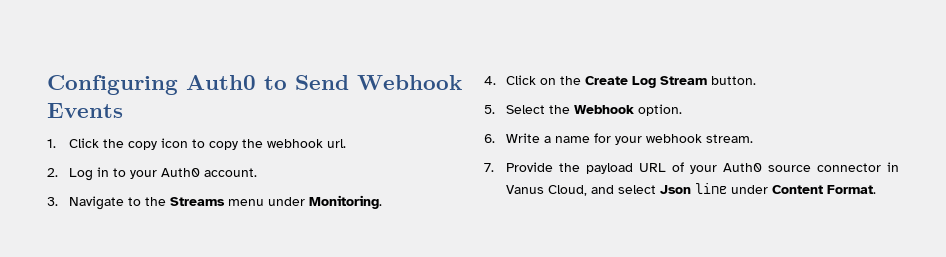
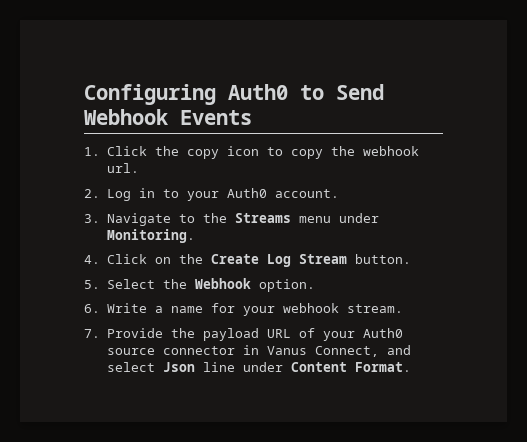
- 7. Provide the payload URL of your Auth0 source connector in Vanus Cloud, and select Json line under Content Format.
+ 7. Provide the payload URL of your Auth0 source connector in Vanus Connect, and select Json line under Content Format.

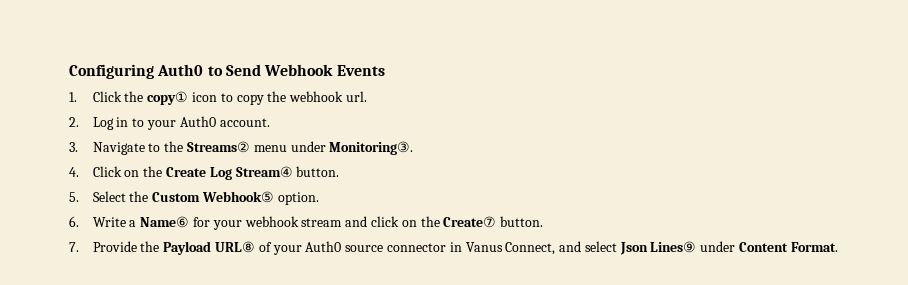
- 1. Click the copy icon to copy the webhook url.
+ 1. Click the copy① icon to copy the webhook url.
- 3. Navigate to the Streams menu under Monitoring.
+ 3. Navigate to the Streams② menu under Monitoring③.
- 4. Click on the Create Log Stream button.
+ 4. Click on the Create Log Stream④ button.
- 5. Select the Webhook option.
+ 5. Select the Custom Webhook⑤ option.
- 6. Write a name for your webhook stream.
+ 6. Write a Name⑥ for your webhook stream and click on the Create⑦ button.
- 7. Provide the payload URL of your Auth0 source connector in Vanus Connect, and select Json line under Content Format.
+ 7. Provide the Payload URL⑧ of your Auth0 source connector in Vanus Connect, and select Json Lines⑨ under Content Format.

